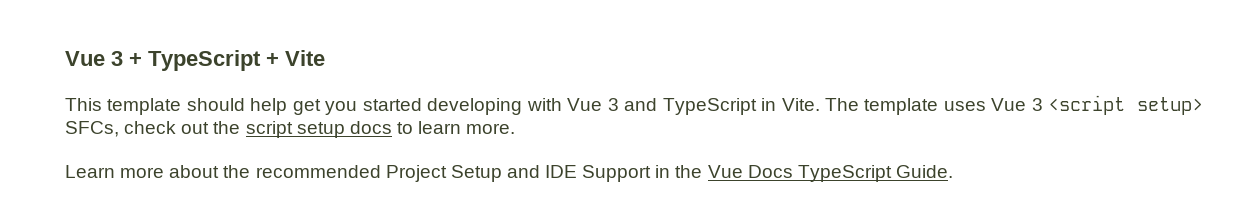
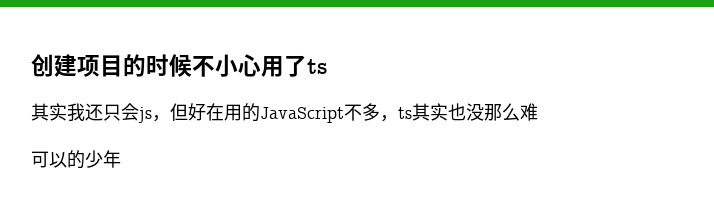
- Vue 3 + TypeScript + Vite
- This template should help get you started developing with Vue 3 and TypeScript in Vite. The template uses Vue 3 <script setup> SFCs, check out the script setup docs to learn more.
- Learn more about the recommended Project Setup and IDE Support in the Vue Docs TypeScript Guide.
+ 创建项目的时候不小心用了ts
+ 其实我还只会js，但好在用的JavaScript不多，ts其实也没那么难
+ 可以的少年

